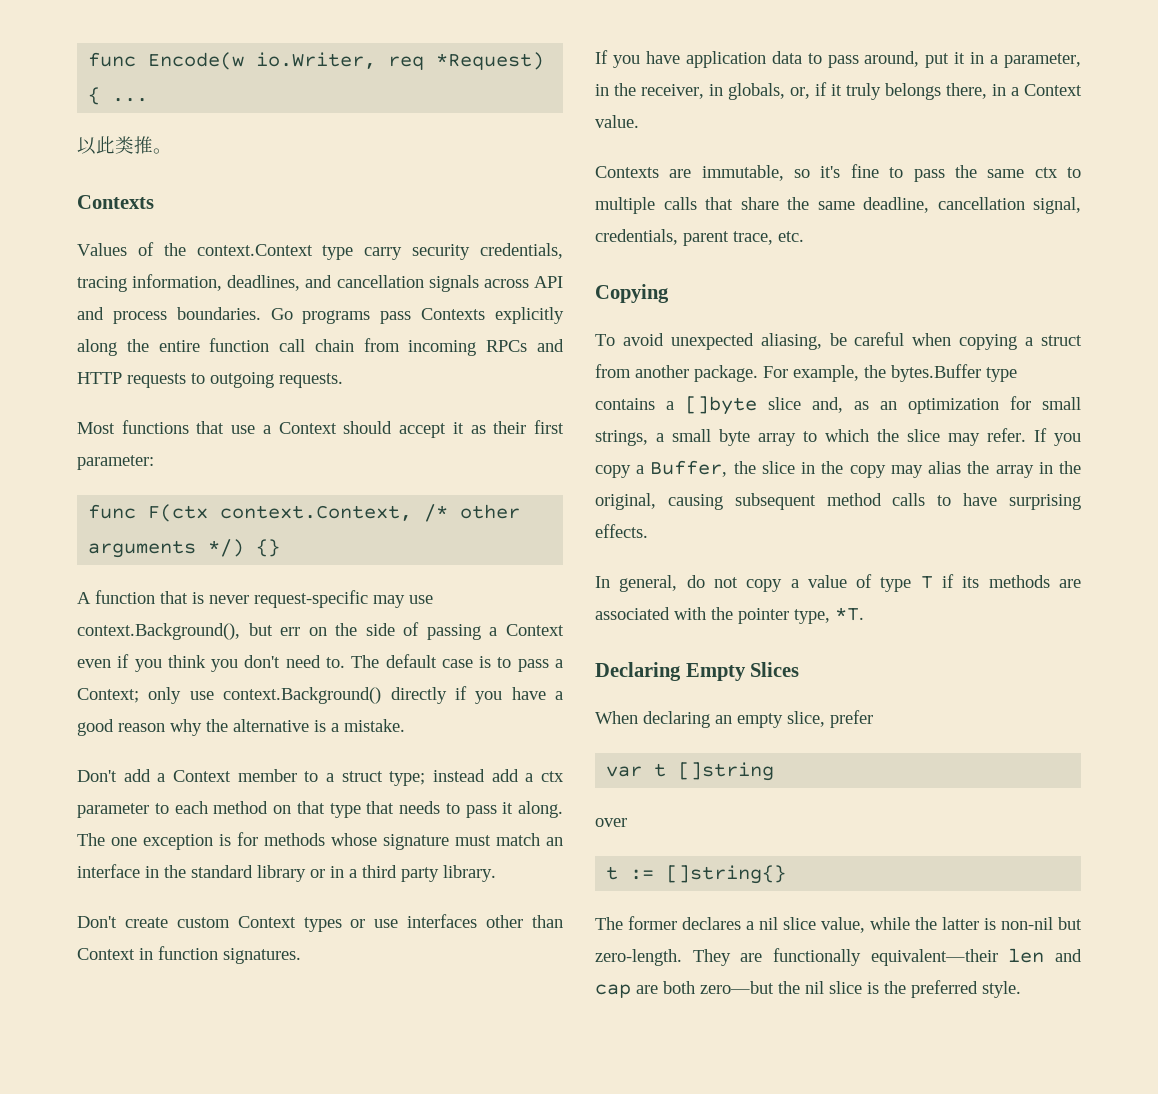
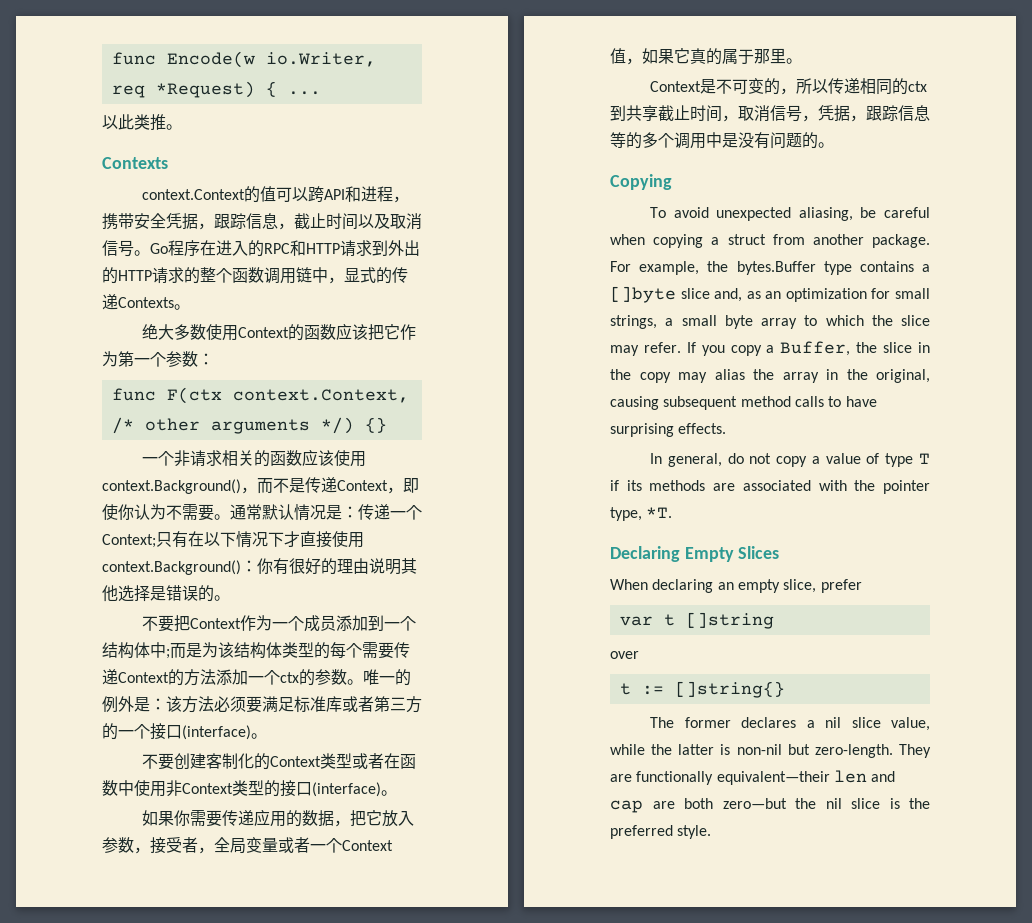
- Values of the context.Context type carry security credentials, tracing information, deadlines, and cancellation signals across API and process boundaries. Go programs pass Contexts explicitly along the entire function call chain from incoming RPCs and HTTP requests to outgoing requests.
- Most functions that use a Context should accept it as their first parameter:
+ context.Context的值可以跨API和进程，携带安全凭据，跟踪信息，截止时间以及取消信号。Go程序在进入的RPC和HTTP请求到外出的HTTP请求的整个函数调用链中，显式的传递Contexts。
+ 绝大多数使用Context的函数应该把它作为第一个参数：
- A function that is never request-specific may use context.Background(), but err on the side of passing a Context even if you think you don't need to. The default case is to pass a Context; only use context.Background() directly if you have a good reason why the alternative is a mistake.
- Don't add a Context member to a struct type; instead add a ctx parameter to each method on that type that needs to pass it along. The one exception is for methods whose signature must match an interface in the standard library or in a third party library.
- Don't create custom Context types or use interfaces other than Context in function signatures.
- If you have application data to pass around, put it in a parameter, in the receiver, in globals, or, if it truly belongs there, in a Context value.
- Contexts are immutable, so it's fine to pass the same ctx to multiple calls that share the same deadline, cancellation signal, credentials, parent trace, etc.
+ 一个非请求相关的函数应该使用context.Background()，而不是传递Context，即使你认为不需要。通常默认情况是：传递一个Context;只有在以下情况下才直接使用context.Background()：你有很好的理由说明其他选择是错误的。
+ 不要把Context作为一个成员添加到一个结构体中;而是为该结构体类型的每个需要传递Context的方法添加一个ctx的参数。唯一的例外是：该方法必须要满足标准库或者第三方的一个接口(interface)。
+ 不要创建客制化的Context类型或者在函数中使用非Context类型的接口(interface)。
+ 如果你需要传递应用的数据，把它放入参数，接受者，全局变量或者一个Context值，如果它真的属于那里。
+ Context是不可变的，所以传递相同的ctx到共享截止时间，取消信号，凭据，跟踪信息等的多个调用中是没有问题的。

